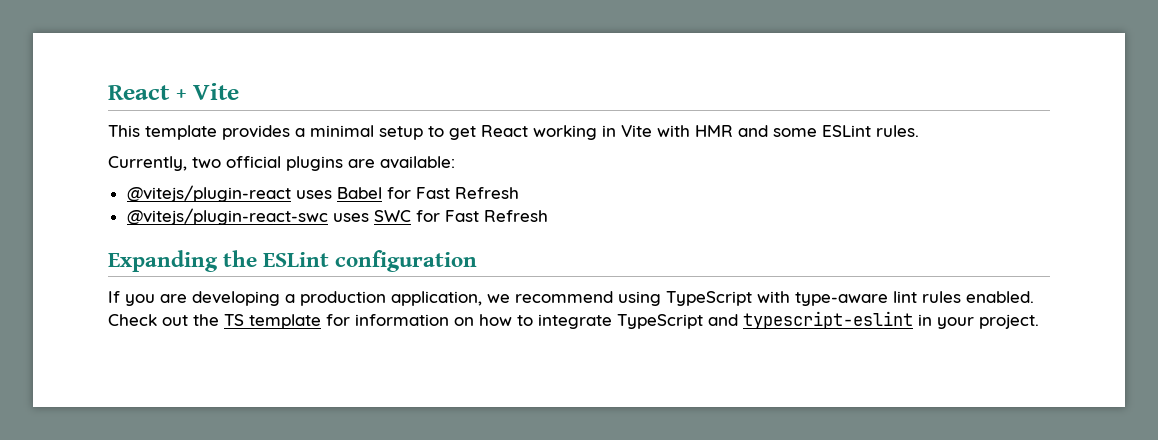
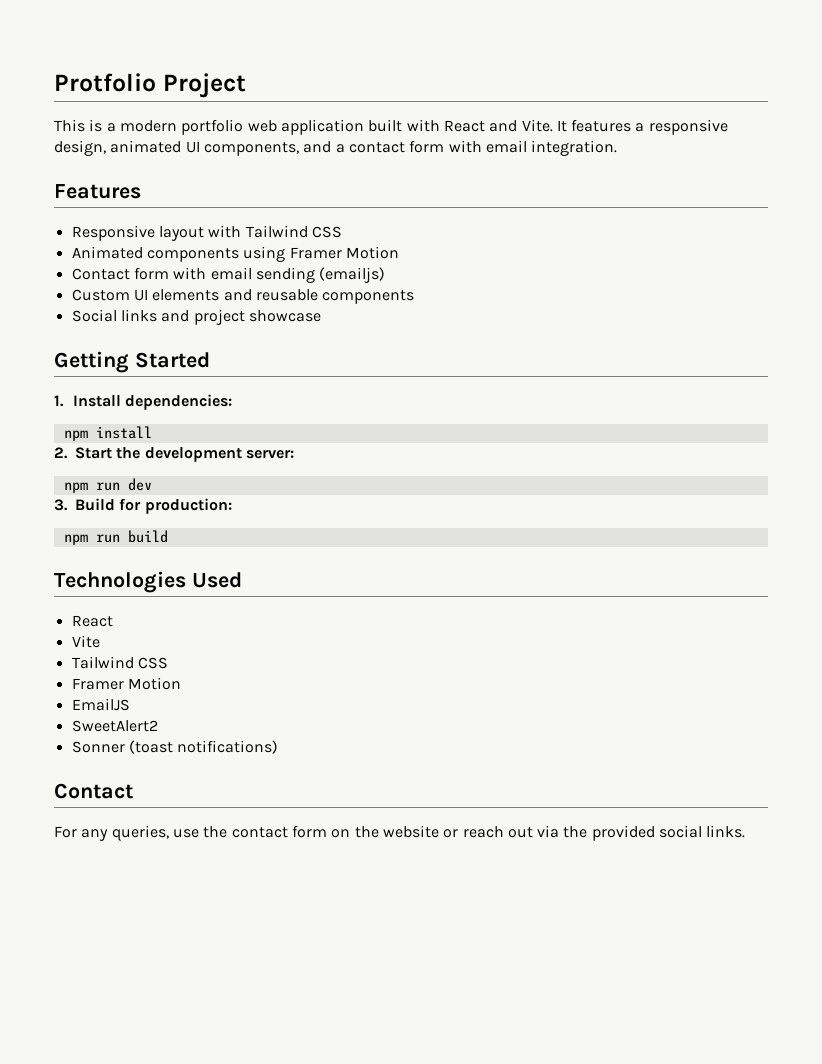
- React + Vite
- This template provides a minimal setup to get React working in Vite with HMR and some ESLint rules.
- Currently, two official plugins are available:
- @vitejs/plugin-react uses Babel for Fast Refresh
- @vitejs/plugin-react-swc uses SWC for Fast Refresh
- Expanding the ESLint configuration
- If you are developing a production application, we recommend using TypeScript with type-aware lint rules enabled. Check out the TS template for information on how to integrate TypeScript and typescript-eslint in your project.
+ Protfolio Project
+ This is a modern portfolio web application built with React and Vite. It features a responsive design, animated UI components, and a contact form with email integration.
+ Features
+ Responsive layout with Tailwind CSS
+ Animated components using Framer Motion
+ Contact form with email sending (emailjs)
+ Custom UI elements and reusable components
+ Social links and project showcase
+ Getting Started
+ 1. Install dependencies:
+ npm install
+ 2. Start the development server:
+ npm run dev
+ 3. Build for production:
+ npm run build
+ Technologies Used
+ React
+ Vite
+ Tailwind CSS
+ Framer Motion
+ EmailJS
+ SweetAlert2
+ Sonner (toast notifications)
+ Contact
+ For any queries, use the contact form on the website or reach out via the provided social links.

